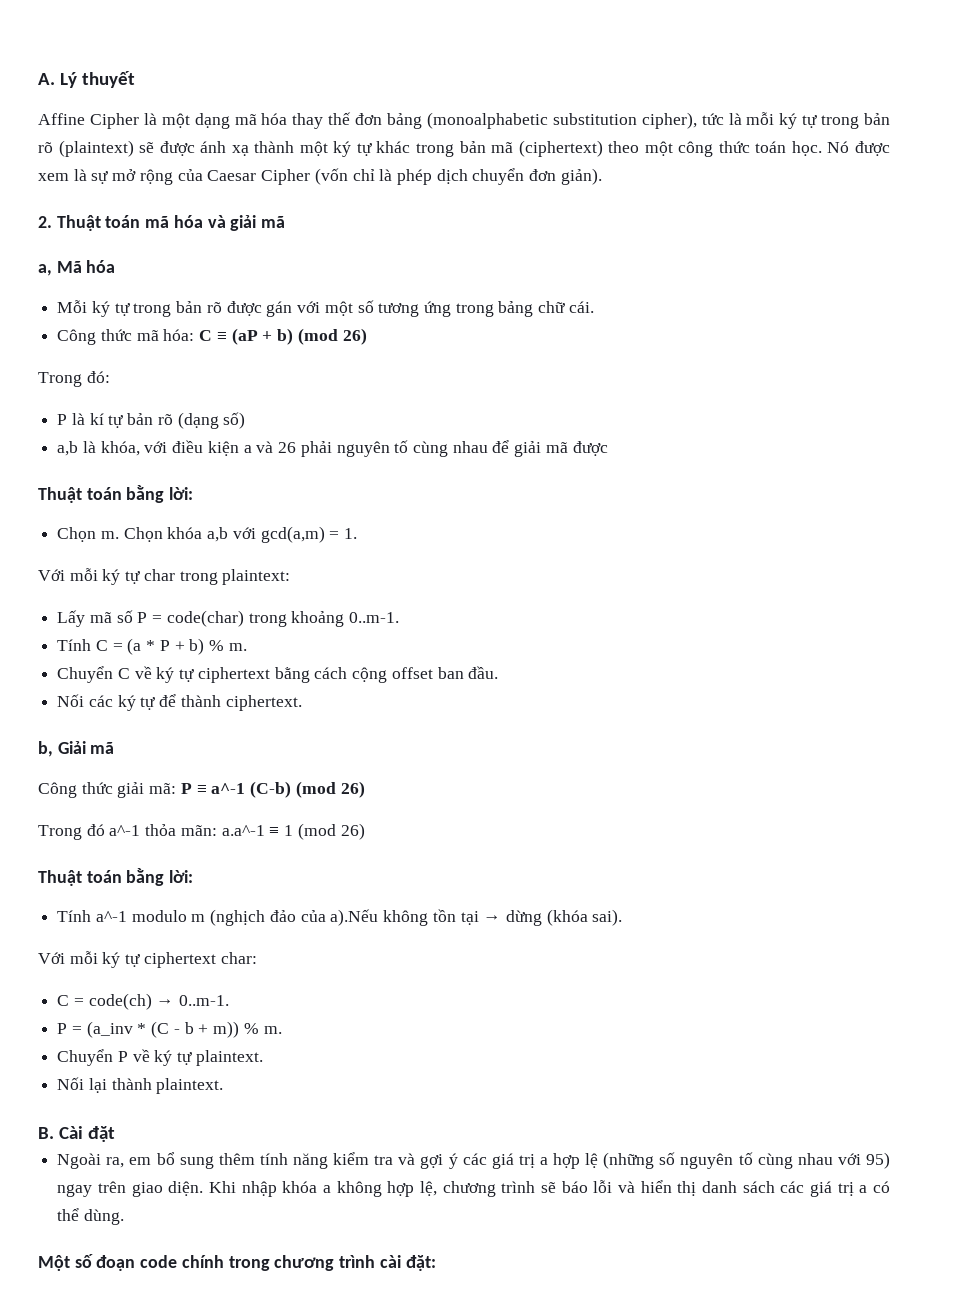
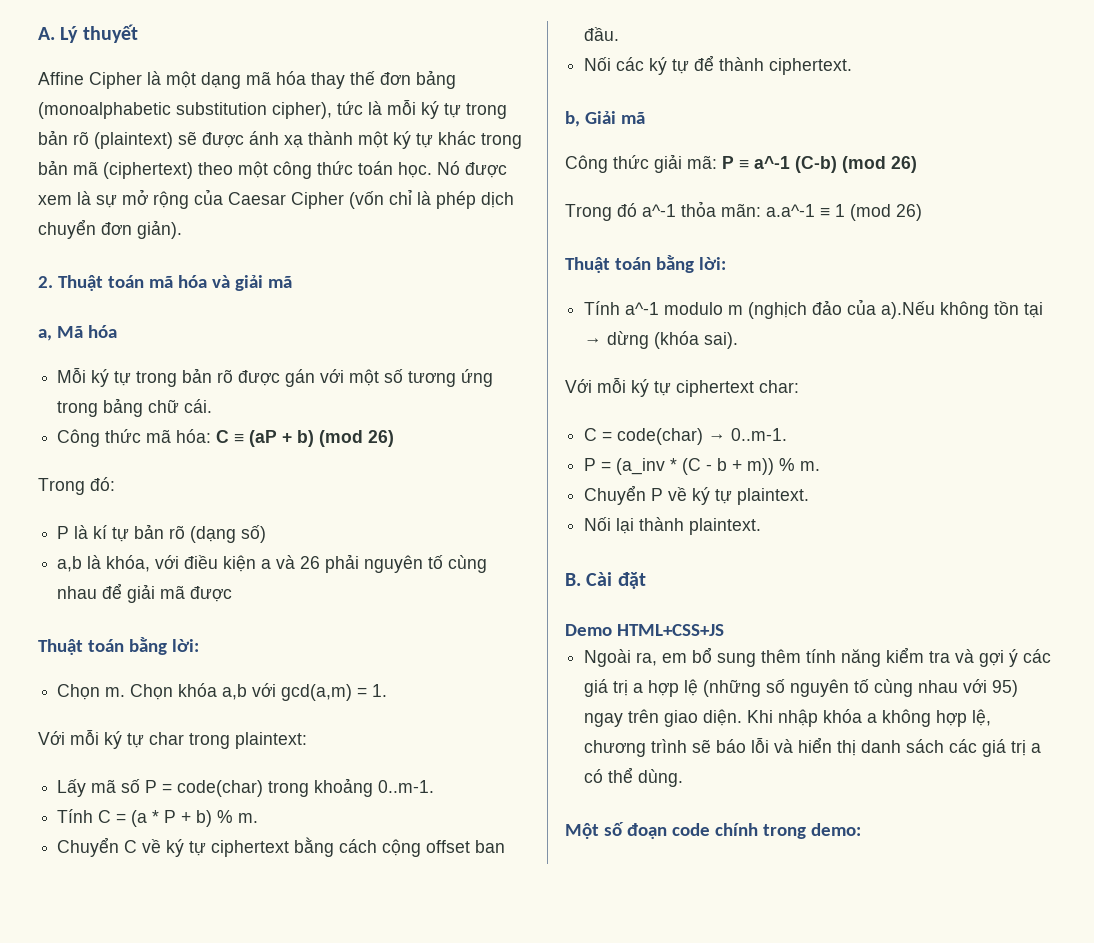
- C = code(ch) → 0..m-1.
+ C = code(char) → 0..m-1.
+ Demo HTML+CSS+JS
- Một số đoạn code chính trong chương trình cài đặt:
+ Một số đoạn code chính trong demo:

